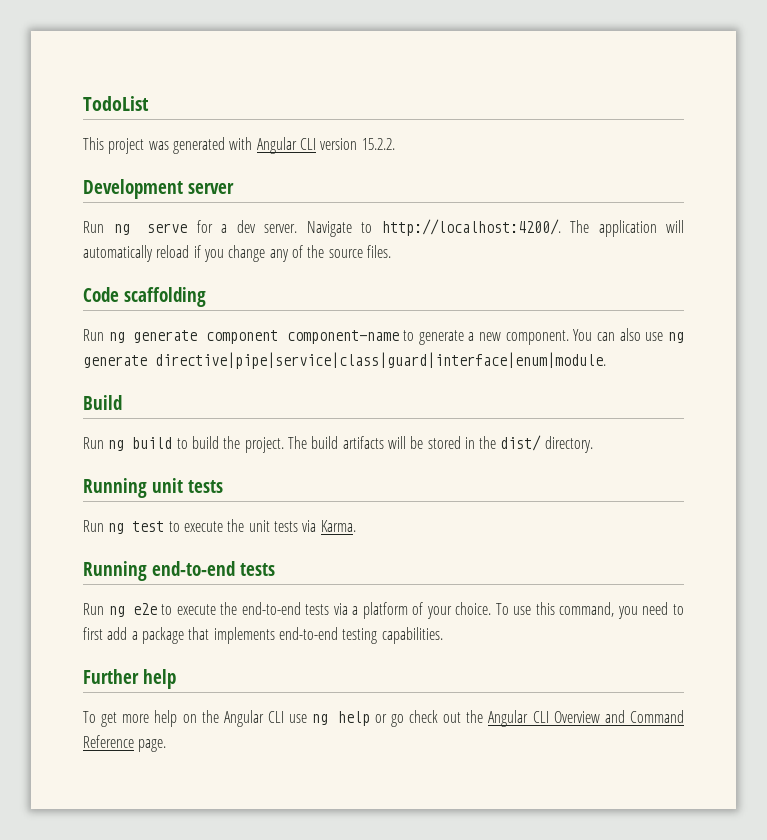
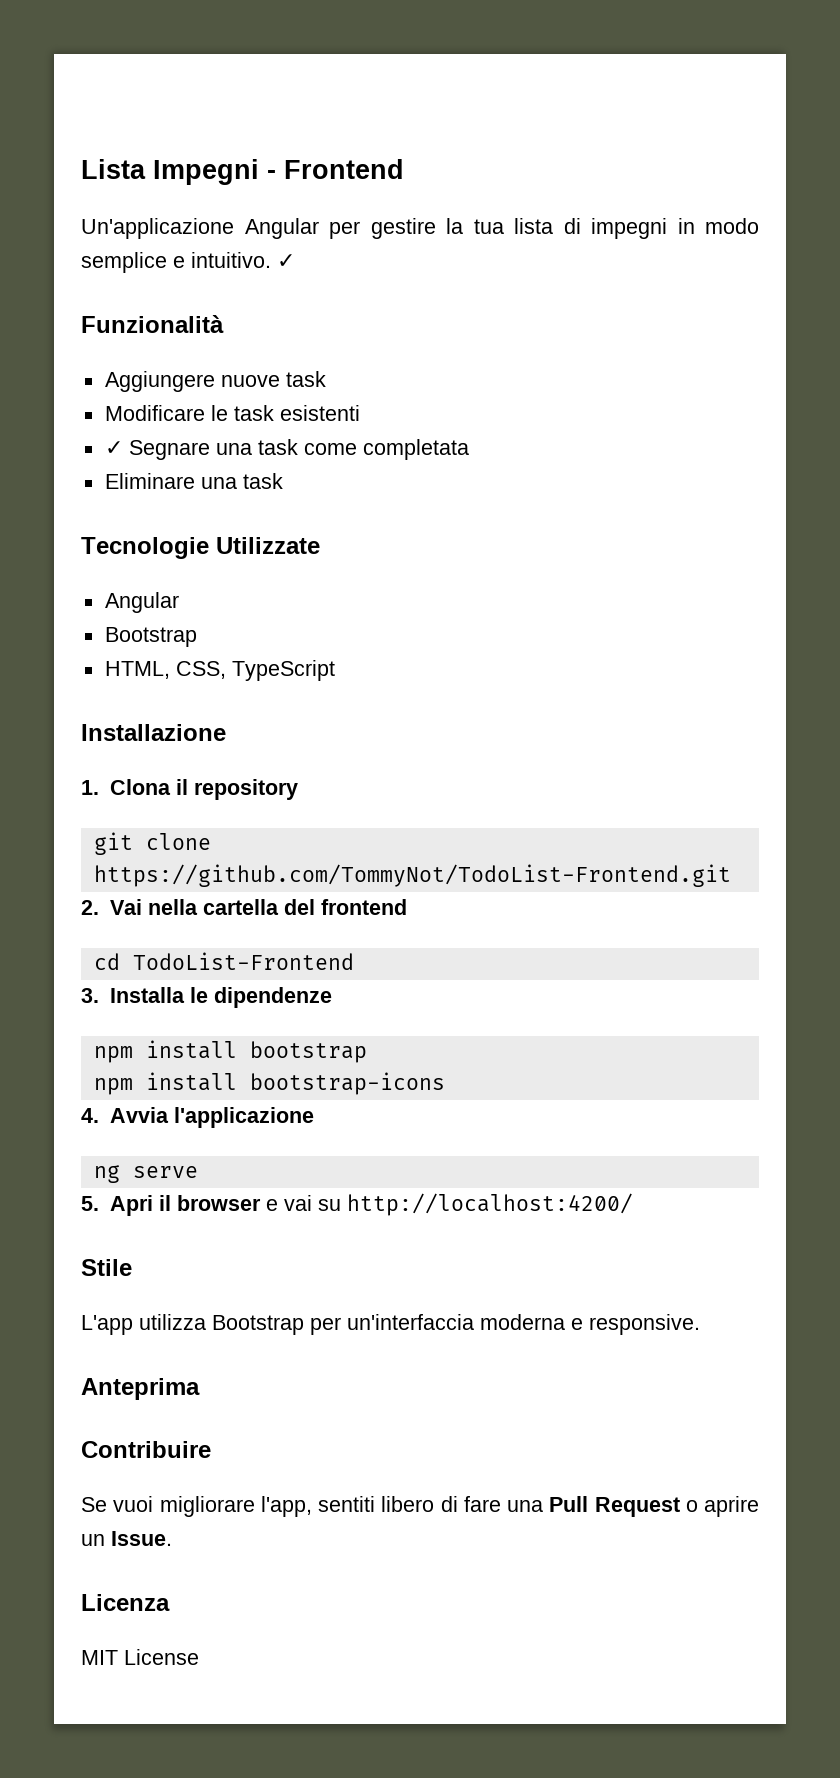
- TodoList
- This project was generated with Angular CLI version 15.2.2.
- Development server
- Run ng serve for a dev server. Navigate to http://localhost:4200/. The application will automatically reload if you change any of the source files.
- Code scaffolding
- Run ng generate component component-name to generate a new component. You can also use ng generate directive|pipe|service|class|guard|interface|enum|module.
- Build
- Run ng build to build the project. The build artifacts will be stored in the dist/ directory.
- Running unit tests
- Run ng test to execute the unit tests via Karma.
- Running end-to-end tests
- Run ng e2e to execute the end-to-end tests via a platform of your choice. To use this command, you need to first add a package that implements end-to-end testing capabilities.
- Further help
- To get more help on the Angular CLI use ng help or go check out the Angular CLI Overview and Command Reference page.
+ Lista Impegni - Frontend
+ Un'applicazione Angular per gestire la tua lista di impegni in modo semplice e intuitivo. ✓
+ Funzionalità
+ Aggiungere nuove task
+ Modificare le task esistenti
+ ✓ Segnare una task come completata
+ Eliminare una task
+ Tecnologie Utilizzate
+ Angular
+ Bootstrap
+ HTML, CSS, TypeScript
+ Installazione
+ 1. Clona il repository
+ git clone https://github.com/TommyNot/TodoList-Frontend.git
+ 2. Vai nella cartella del frontend
+ cd TodoList-Frontend
+ 3. Installa le dipendenze
+ npm install bootstrap
+ npm install bootstrap-icons
+ 4. Avvia l'applicazione
+ ng serve
+ 5. Apri il browser e vai su http://localhost:4200/
+ Stile
+ L'app utilizza Bootstrap per un'interfaccia moderna e responsive.
+ Anteprima
+ Contribuire
+ Se vuoi migliorare l'app, sentiti libero di fare una Pull Request o aprire un Issue.
+ Licenza
+ MIT License

